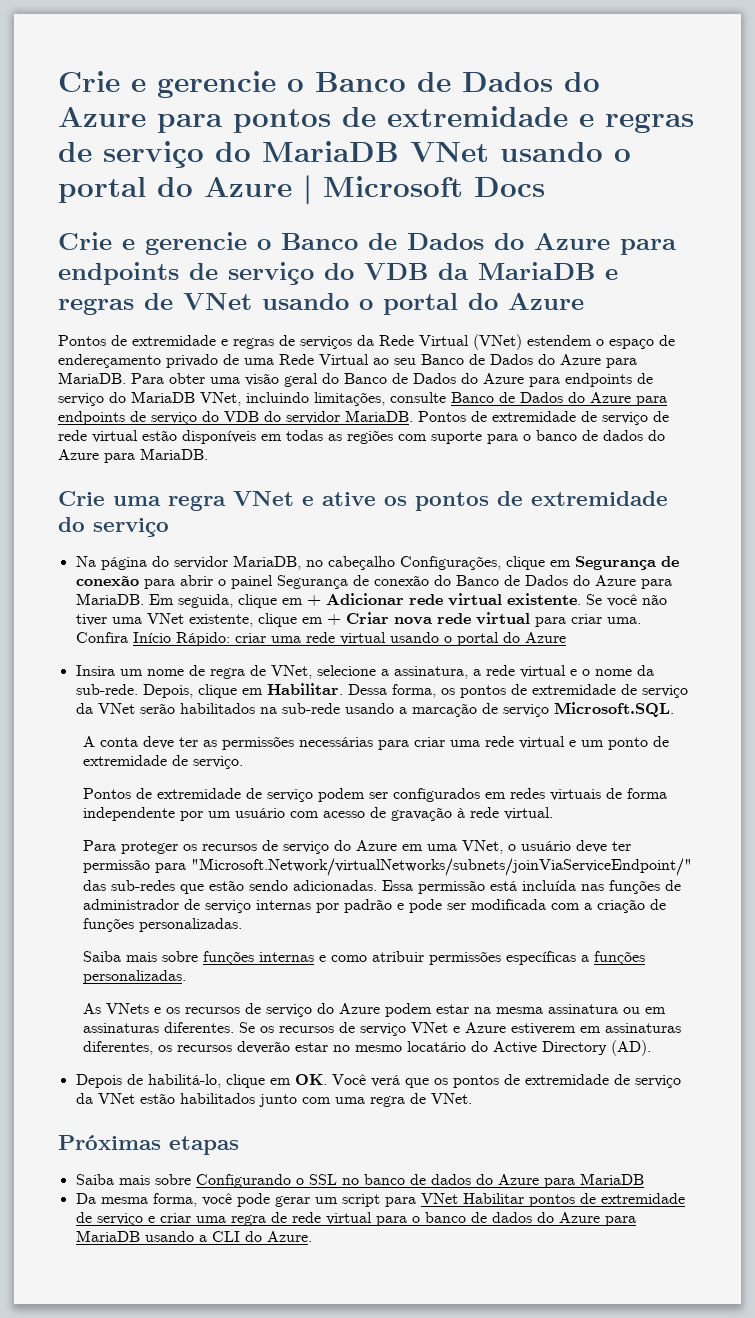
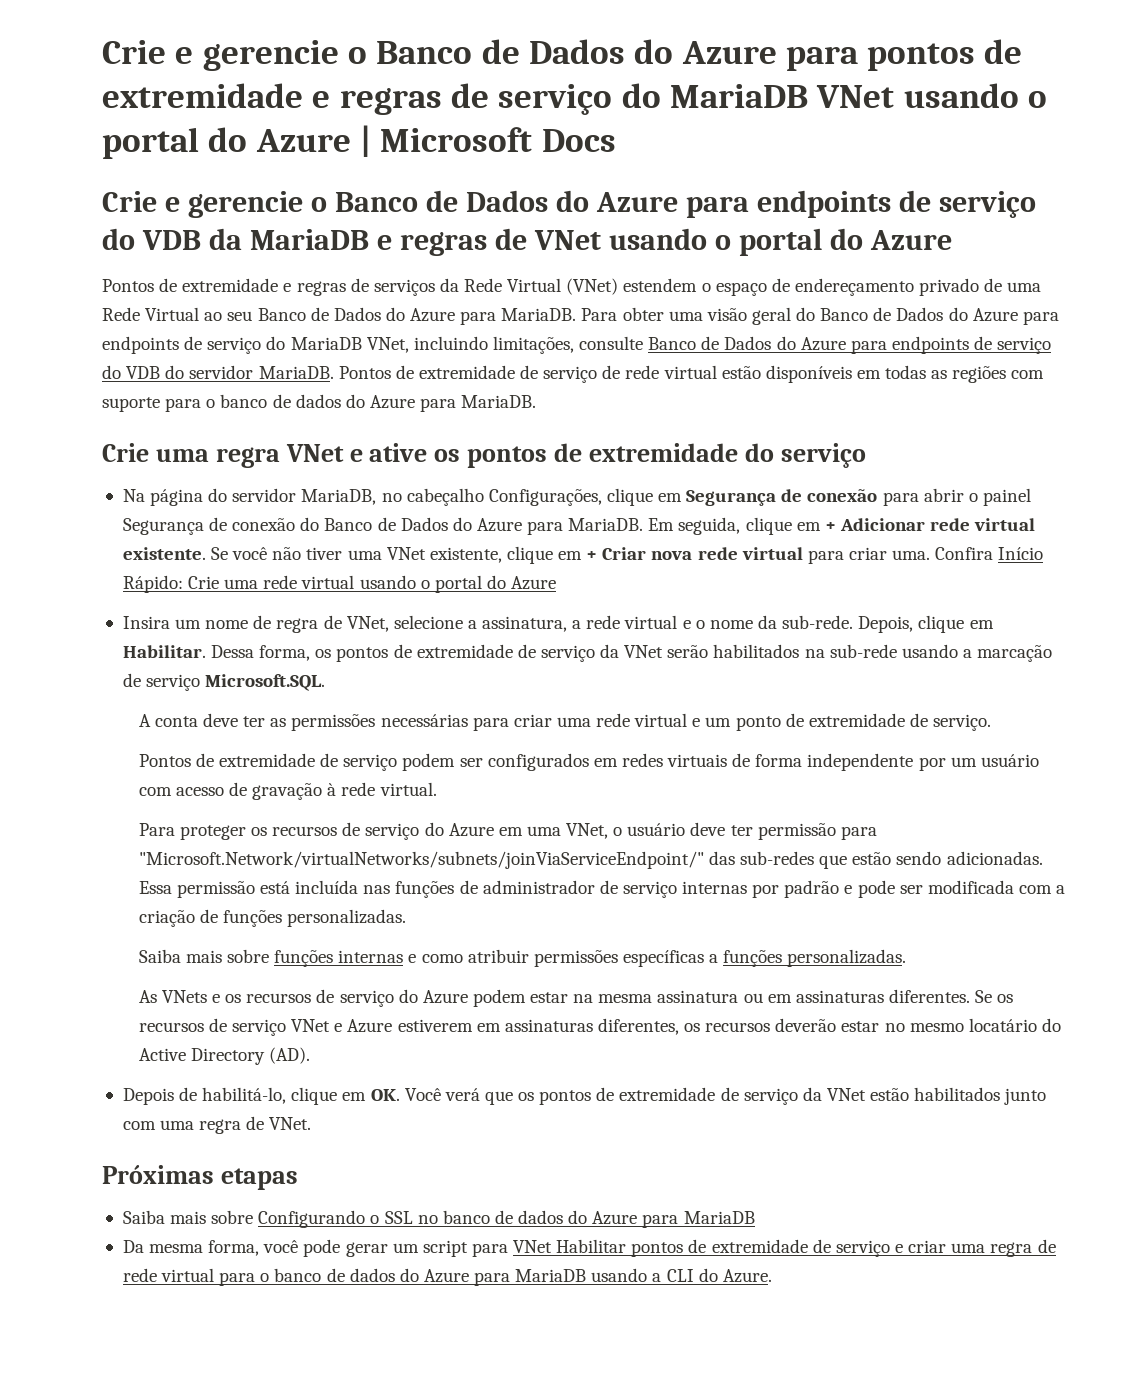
- Confira Início Rápido: criar uma rede virtual usando o portal do Azure
+ Confira Início Rápido: Crie uma rede virtual usando o portal do Azure

